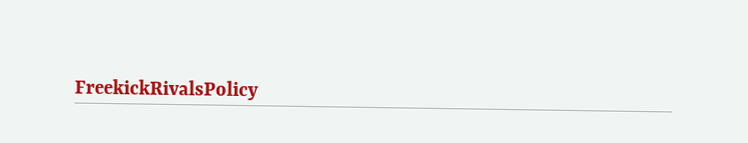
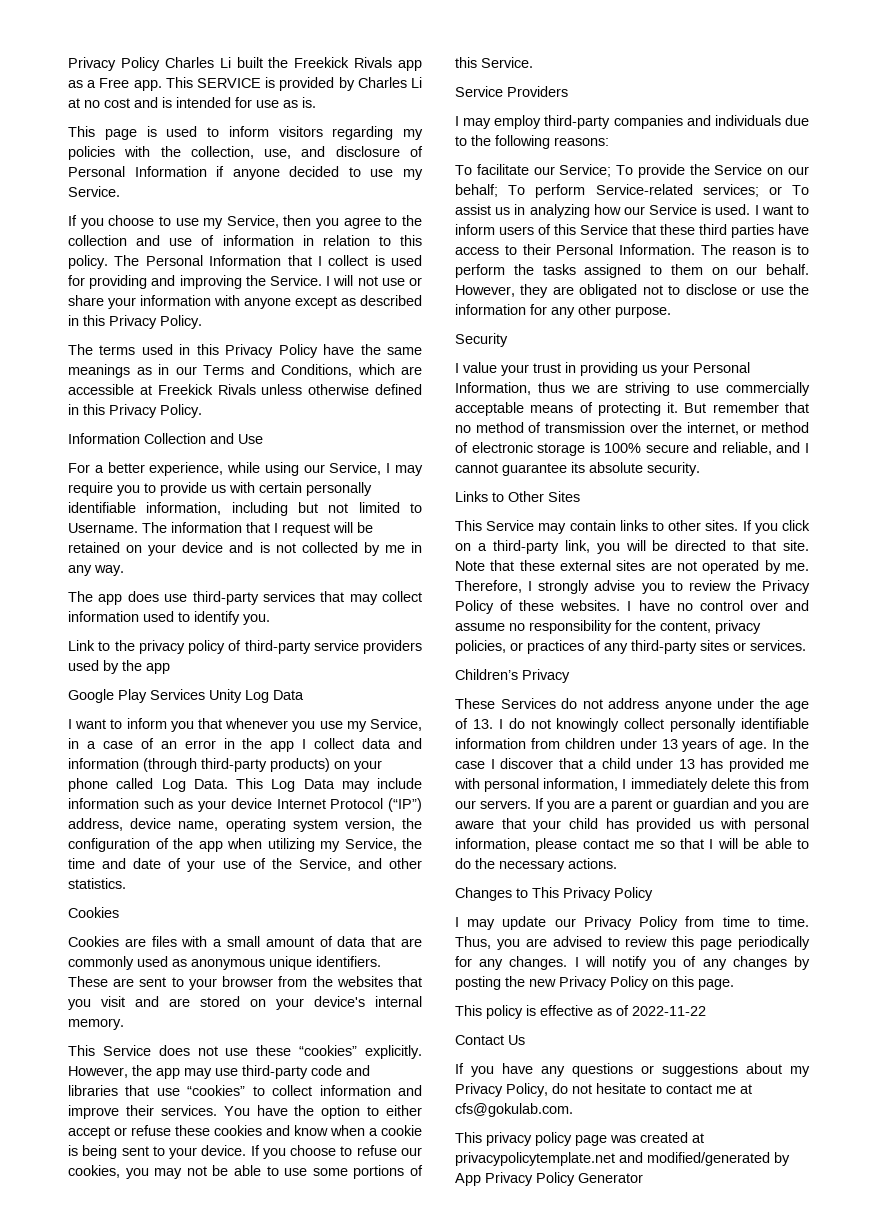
- FreekickRivalsPolicy
+ Privacy Policy Charles Li built the Freekick Rivals app as a Free app. This SERVICE is provided by Charles Li at no cost and is intended for use as is.
+ This page is used to inform visitors regarding my policies with the collection, use, and disclosure of Personal Information if anyone decided to use my Service.
+ If you choose to use my Service, then you agree to the collection and use of information in relation to this policy. The Personal Information that I collect is used for providing and improving the Service. I will not use or share your information with anyone except as described in this Privacy Policy.
+ The terms used in this Privacy Policy have the same meanings as in our Terms and Conditions, which are accessible at Freekick Rivals unless otherwise defined in this Privacy Policy.
+ Information Collection and Use
+ For a better experience, while using our Service, I may require you to provide us with certain personally identifiable information, including but not limited to Username. The information that I request will be retained on your device and is not collected by me in any way.
+ The app does use third-party services that may collect information used to identify you.
+ Link to the privacy policy of third-party service providers used by the app
+ Google Play Services Unity Log Data
+ I want to inform you that whenever you use my Service, in a case of an error in the app I collect data and information (through third-party products) on your phone called Log Data. This Log Data may include information such as your device Internet Protocol (“IP”) address, device name, operating system version, the configuration of the app when utilizing my Service, the time and date of your use of the Service, and other statistics.
+ Cookies
+ Cookies are files with a small amount of data that are commonly used as anonymous unique identifiers. These are sent to your browser from the websites that you visit and are stored on your device's internal memory.
+ This Service does not use these “cookies” explicitly. However, the app may use third-party code and libraries that use “cookies” to collect information and improve their services. You have the option to either accept or refuse these cookies and know when a cookie is being sent to your device. If you choose to refuse our cookies, you may not be able to use some portions of this Service.
+ Service Providers
+ I may employ third-party companies and individuals due to the following reasons:
+ To facilitate our Service; To provide the Service on our behalf; To perform Service-related services; or To assist us in analyzing how our Service is used. I want to inform users of this Service that these third parties have access to their Personal Information. The reason is to perform the tasks assigned to them on our behalf. However, they are obligated not to disclose or use the information for any other purpose.
+ Security
+ I value your trust in providing us your Personal Information, thus we are striving to use commercially acceptable means of protecting it. But remember that no method of transmission over the internet, or method of electronic storage is 100% secure and reliable, and I cannot guarantee its absolute security.
+ Links to Other Sites
+ This Service may contain links to other sites. If you click on a third-party link, you will be directed to that site. Note that these external sites are not operated by me. Therefore, I strongly advise you to review the Privacy Policy of these websites. I have no control over and assume no responsibility for the content, privacy policies, or practices of any third-party sites or services.
+ Children’s Privacy
+ These Services do not address anyone under the age of 13. I do not knowingly collect personally identifiable information from children under 13 years of age. In the case I discover that a child under 13 has provided me with personal information, I immediately delete this from our servers. If you are a parent or guardian and you are aware that your child has provided us with personal information, please contact me so that I will be able to do the necessary actions.
+ Changes to This Privacy Policy
+ I may update our Privacy Policy from time to time. Thus, you are advised to review this page periodically for any changes. I will notify you of any changes by posting the new Privacy Policy on this page.
+ This policy is effective as of 2022-11-22
+ Contact Us
+ If you have any questions or suggestions about my Privacy Policy, do not hesitate to contact me at cfs@gokulab.com.
+ This privacy policy page was created at privacypolicytemplate.net and modified/generated by App Privacy Policy Generator

